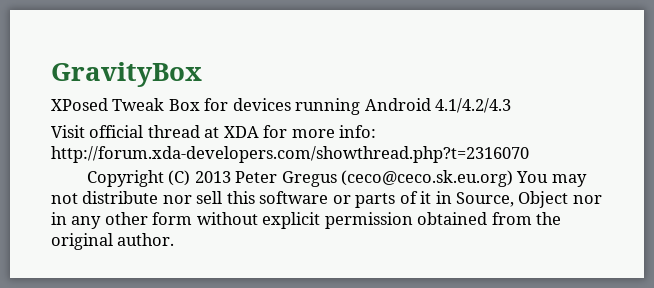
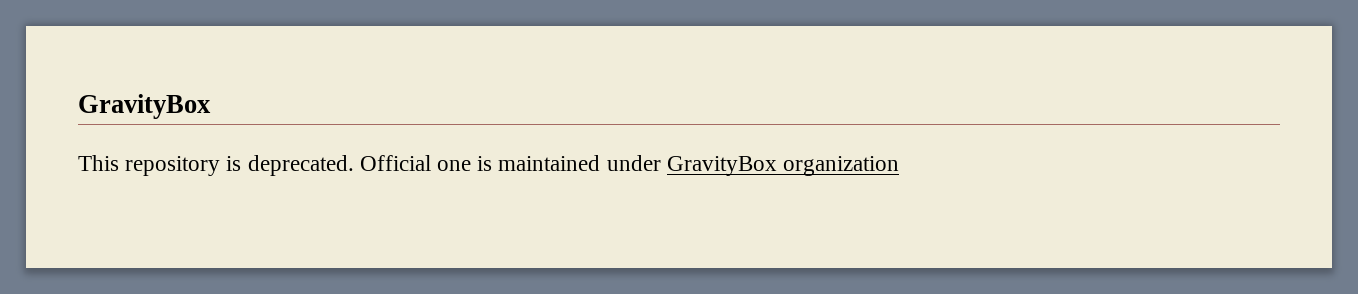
- XPosed Tweak Box for devices running Android 4.1/4.2/4.3
- Visit official thread at XDA for more info: http://forum.xda-developers.com/showthread.php?t=2316070
- Copyright (C) 2013 Peter Gregus (ceco@ceco.sk.eu.org) You may not distribute nor sell this software or parts of it in Source, Object nor in any other form without explicit permission obtained from the original author.
+ This repository is deprecated. Official one is maintained under GravityBox organization

